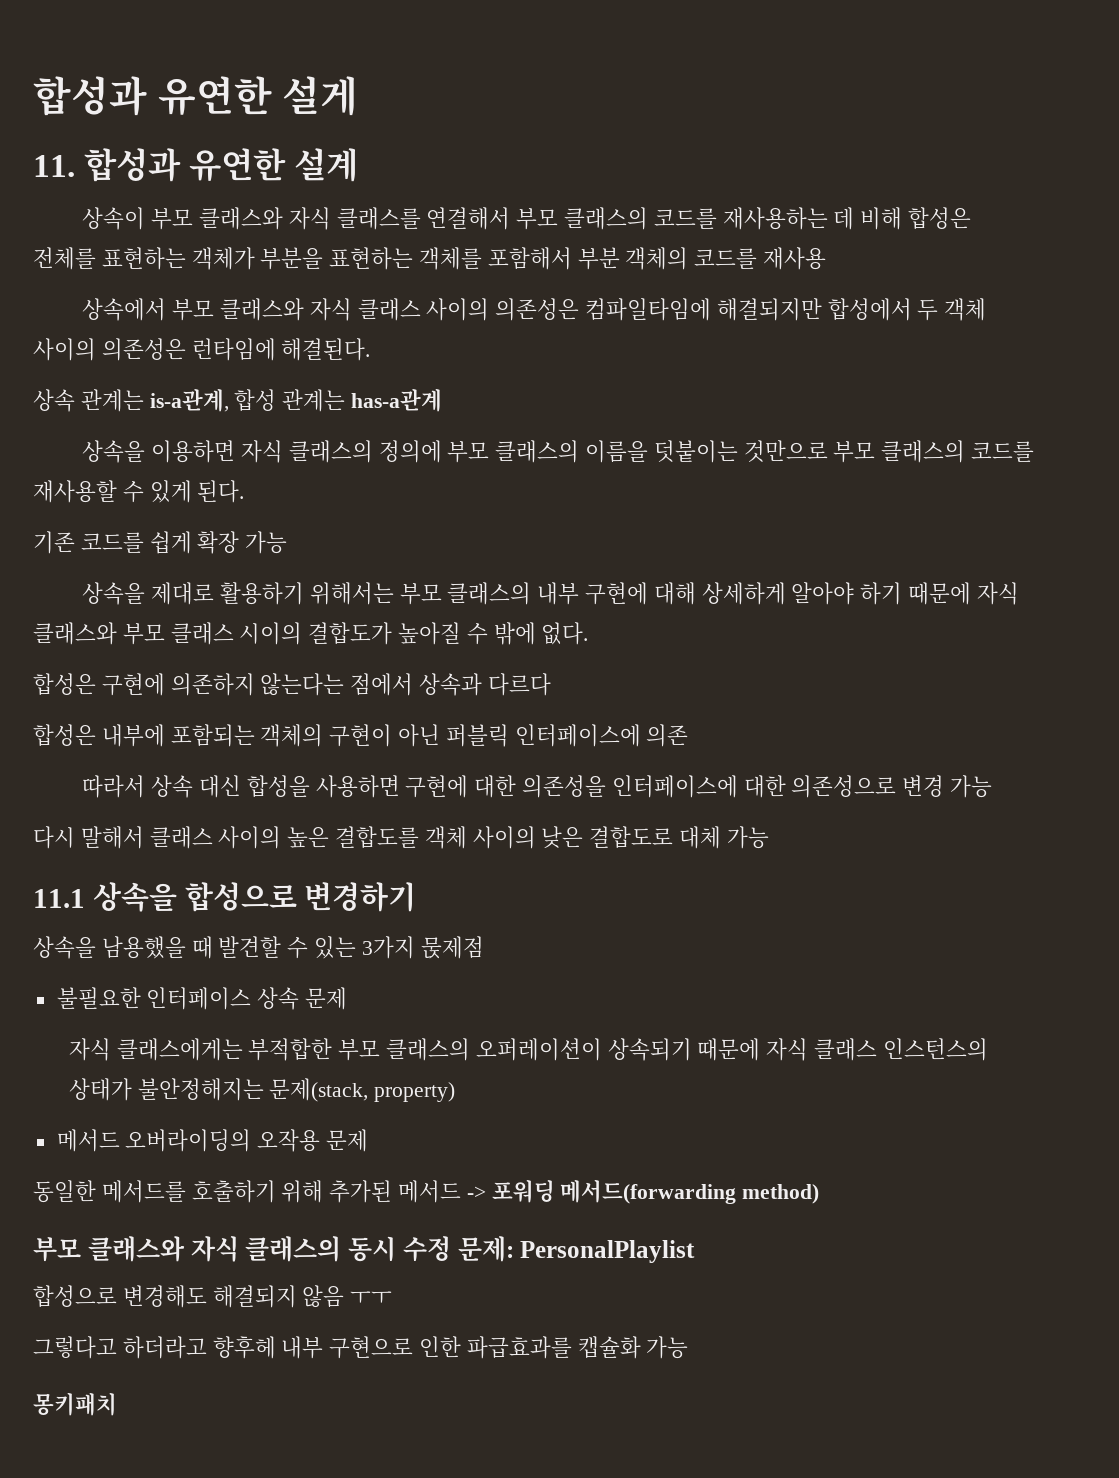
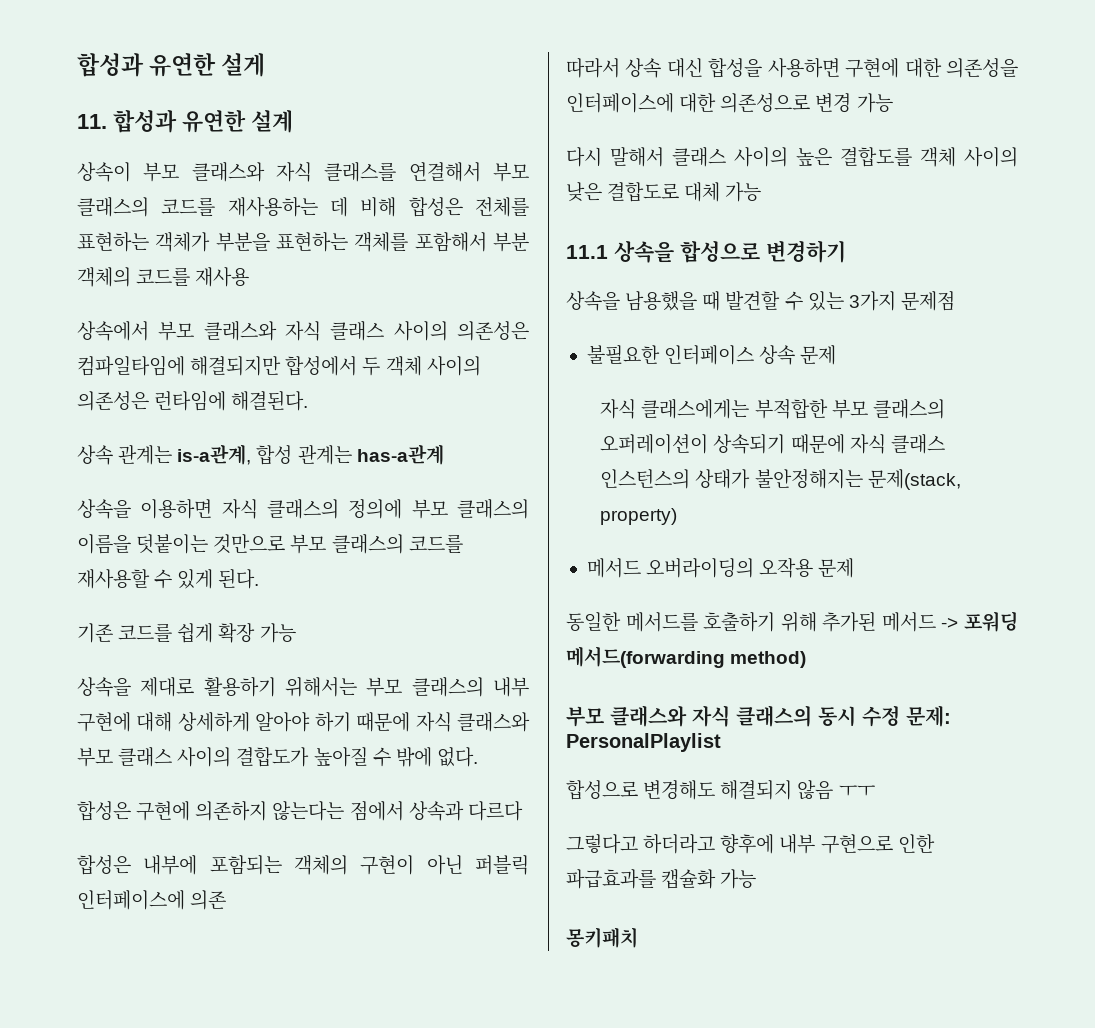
- 상속을 제대로 활용하기 위해서는 부모 클래스의 내부 구현에 대해 상세하게 알아야 하기 때문에 자식 클래스와 부모 클래스 시이의 결합도가 높아질 수 밖에 없다.
+ 상속을 제대로 활용하기 위해서는 부모 클래스의 내부 구현에 대해 상세하게 알아야 하기 때문에 자식 클래스와 부모 클래스 사이의 결합도가 높아질 수 밖에 없다.
- 상속을 남용했을 때 발견할 수 있는 3가지 묹제점
+ 상속을 남용했을 때 발견할 수 있는 3가지 문제점
- 그렇다고 하더라고 향후헤 내부 구현으로 인한 파급효과를 캡슐화 가능
+ 그렇다고 하더라고 향후에 내부 구현으로 인한 파급효과를 캡슐화 가능

